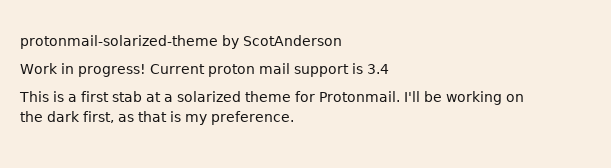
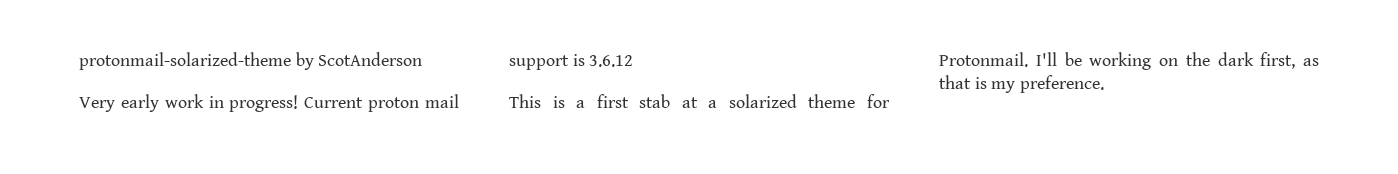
- Work in progress!
+ Very early work in progress!
- Current proton mail support is 3.4
+ Current proton mail support is 3.6.12

